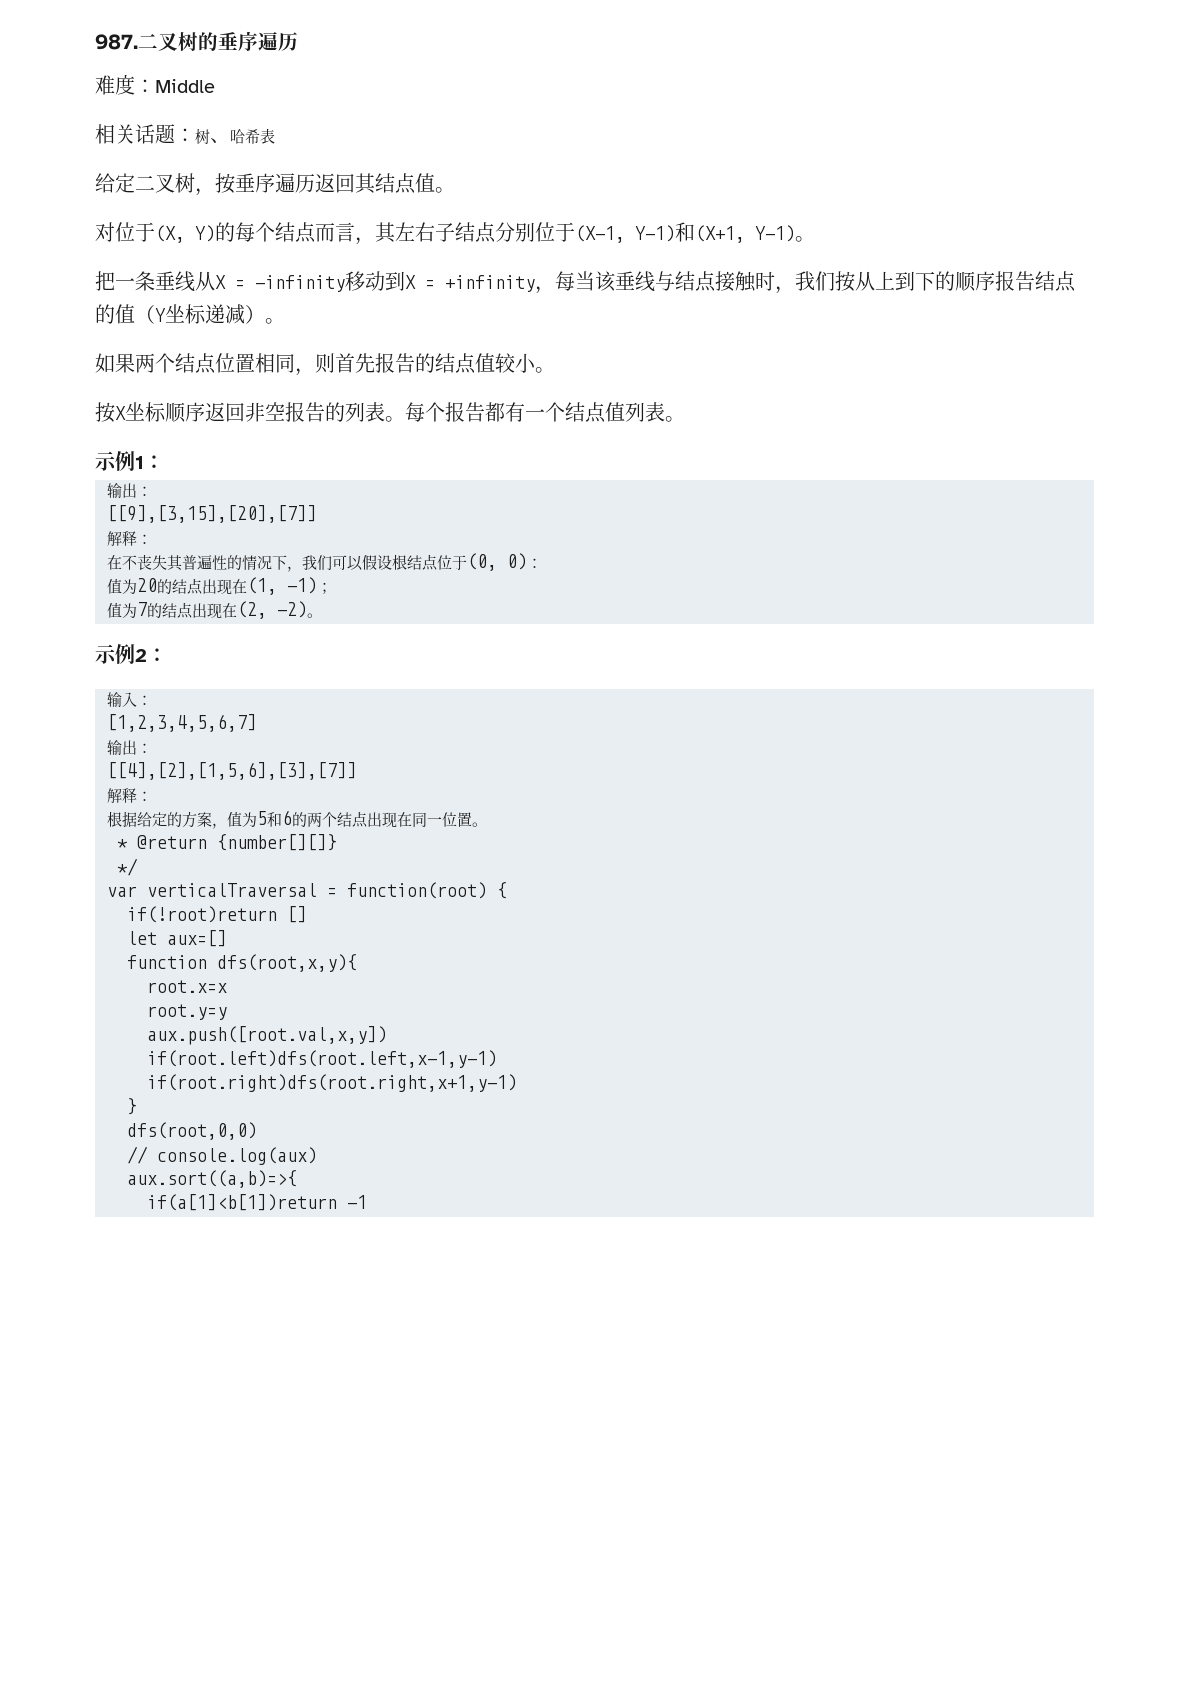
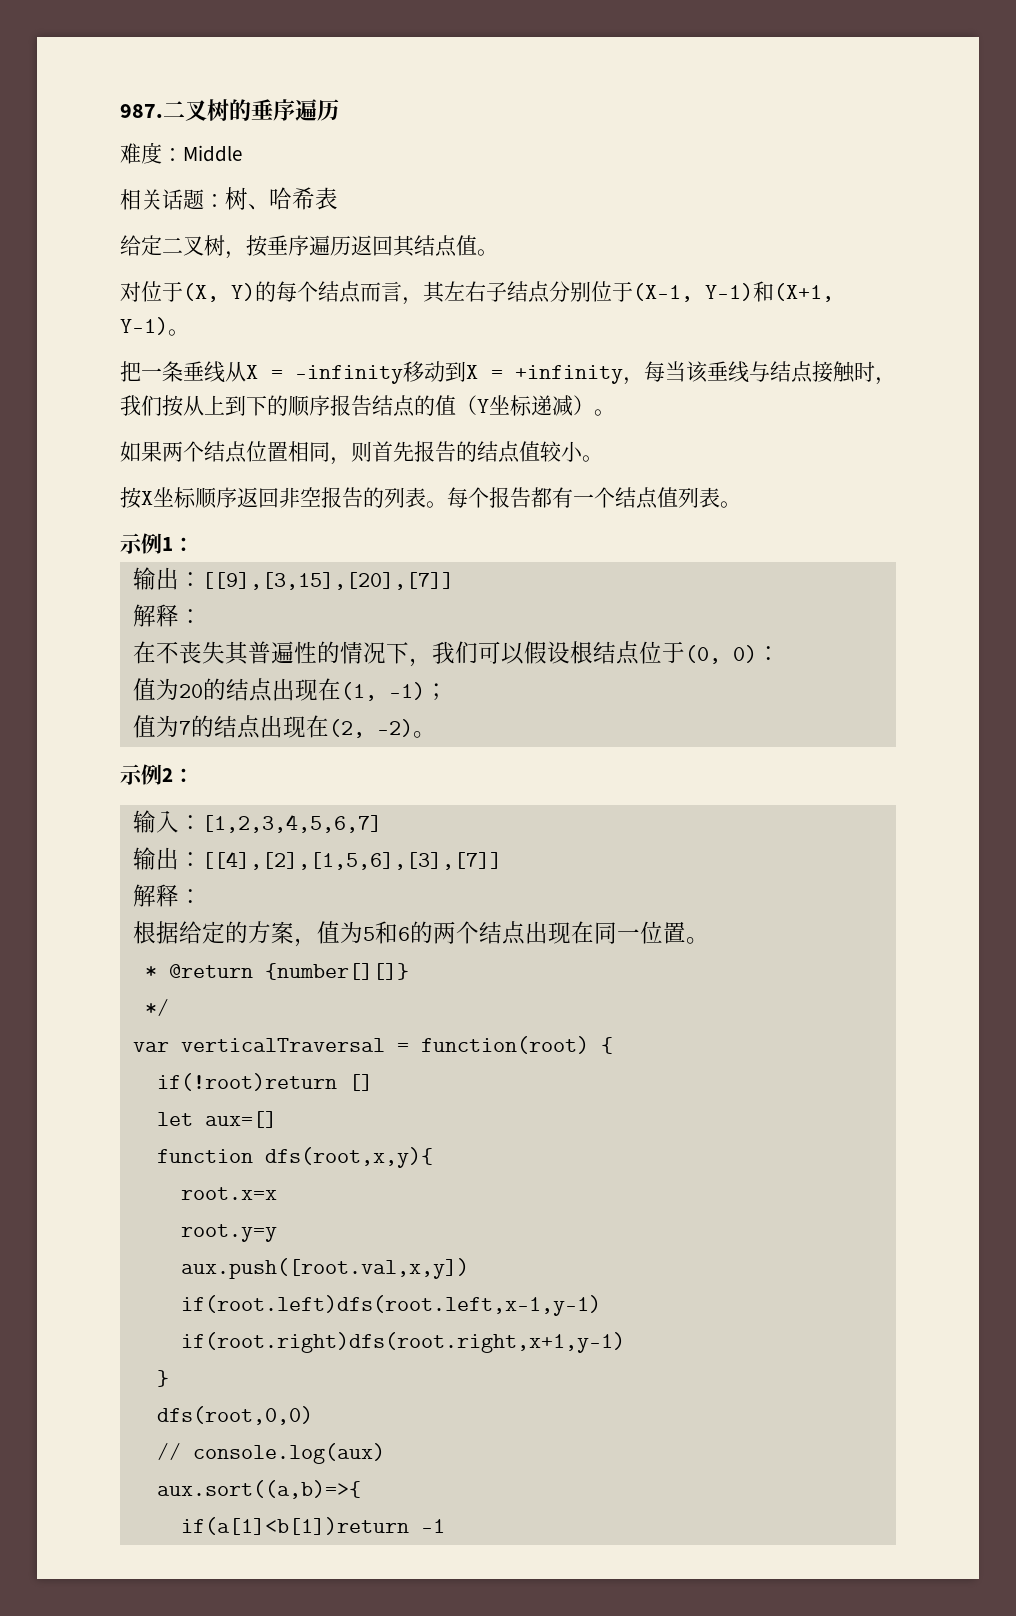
  示例1：
- 输出：
- [[9],[3,15],[20],[7]]
+ 输出：[[9],[3,15],[20],[7]]
- 输入：
- [1,2,3,4,5,6,7]
- 输出：
- [[4],[2],[1,5,6],[3],[7]]
+ 输入：[1,2,3,4,5,6,7]
+ 输出：[[4],[2],[1,5,6],[3],[7]]

